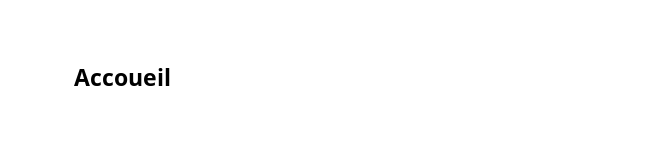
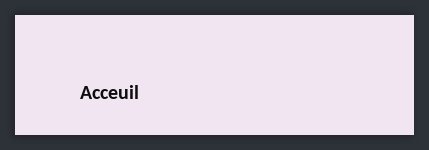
- Accoueil
+ Acceuil

